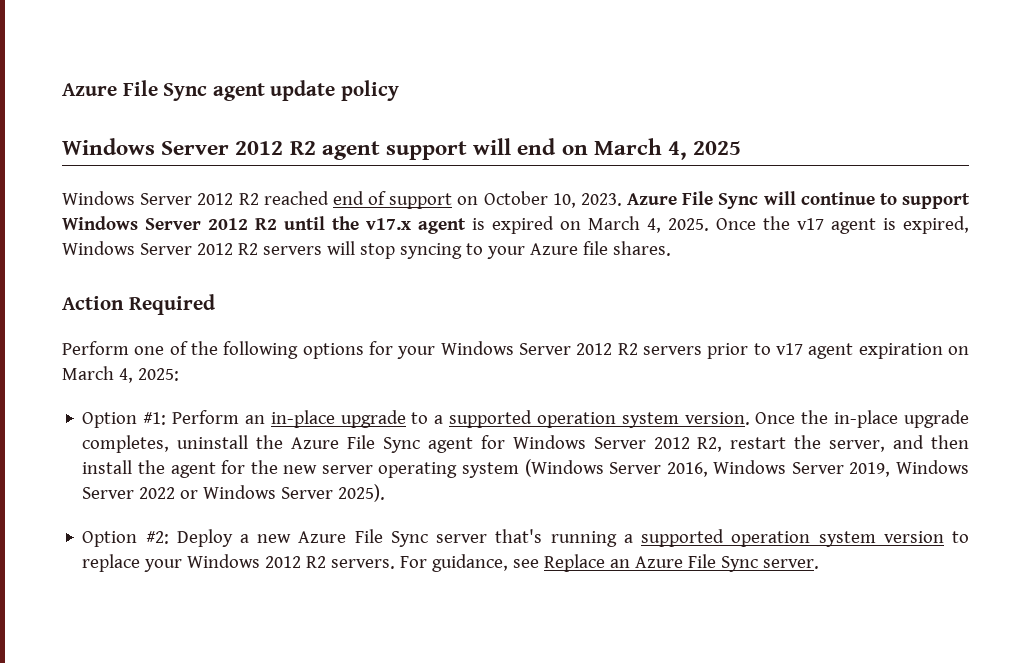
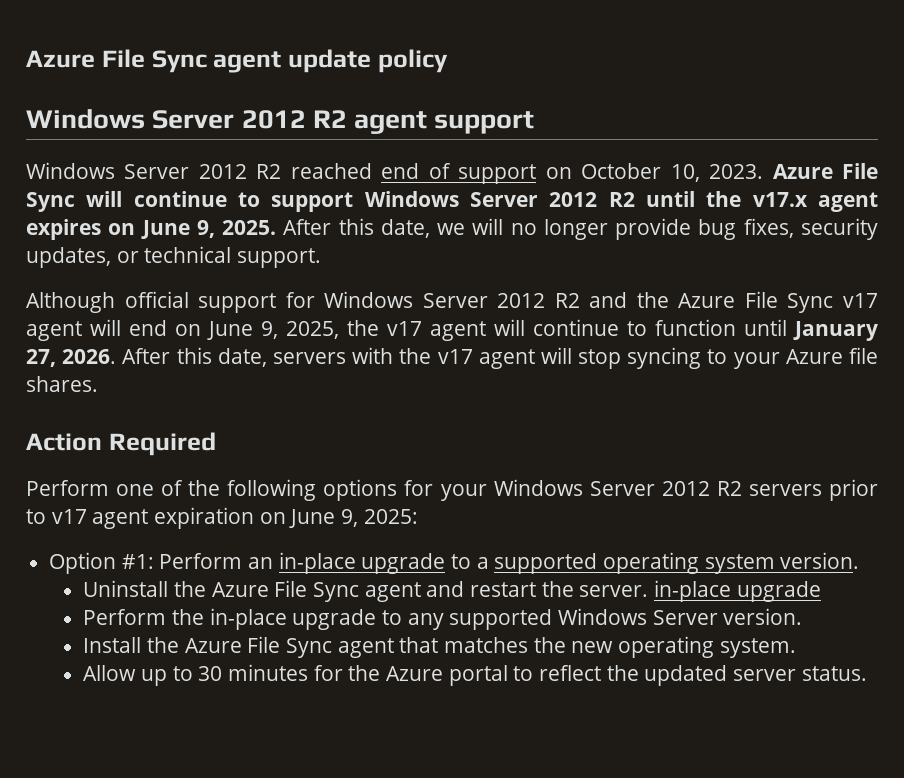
- Windows Server 2012 R2 agent support will end on March 4, 2025
+ Windows Server 2012 R2 agent support
- Azure File Sync will continue to support Windows Server 2012 R2 until the v17.x agent is expired on March 4, 2025. Once the v17 agent is expired, Windows Server 2012 R2 servers will stop syncing to your Azure file shares.
+ Azure File Sync will continue to support Windows Server 2012 R2 until the v17.x agent expires on June 9, 2025. After this date, we will no longer provide bug fixes, security updates, or technical support.
+ Although official support for Windows Server 2012 R2 and the Azure File Sync v17 agent will end on June 9, 2025, the v17 agent will continue to function until January 27, 2026. After this date, servers with the v17 agent will stop syncing to your Azure file shares.
- Perform one of the following options for your Windows Server 2012 R2 servers prior to v17 agent expiration on March 4, 2025:
+ Perform one of the following options for your Windows Server 2012 R2 servers prior to v17 agent expiration on June 9, 2025:
- Option #1: Perform an in-place upgrade to a supported operation system version. Once the in-place upgrade completes, uninstall the Azure File Sync agent for Windows Server 2012 R2, restart the server, and then install the agent for the new server operating system (Windows Server 2016, Windows Server 2019, Windows Server 2022 or Windows Server 2025).
- Option #2: Deploy a new Azure File Sync server that's running a supported operation system version to replace your Windows 2012 R2 servers. For guidance, see Replace an Azure File Sync server.
+ Option #1: Perform an in-place upgrade to a supported operating system version.
+ Uninstall the Azure File Sync agent and restart the server. in-place upgrade
+ Perform the in-place upgrade to any supported Windows Server version.
+ Install the Azure File Sync agent that matches the new operating system.
+ Allow up to 30 minutes for the Azure portal to reflect the updated server status.

